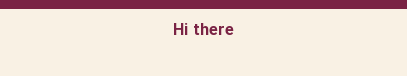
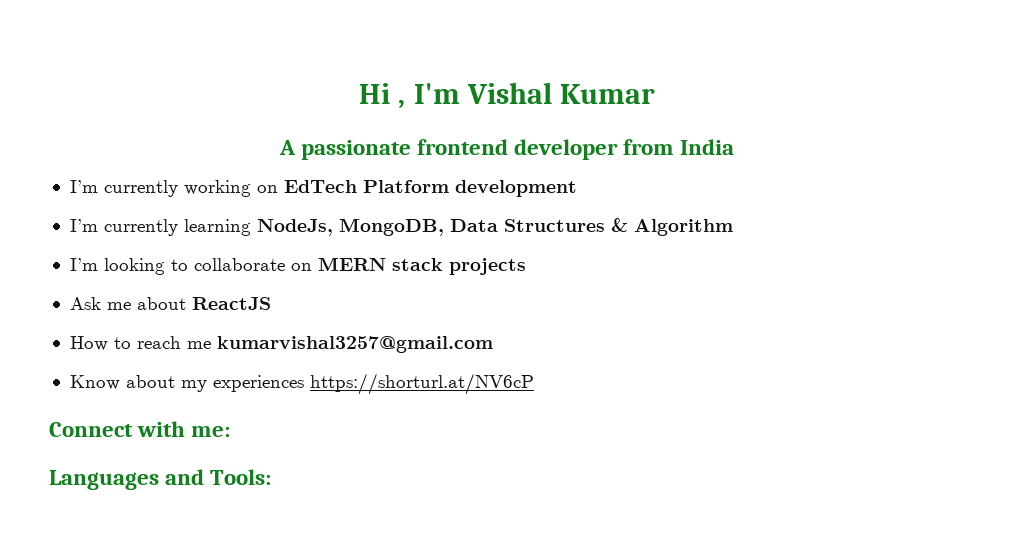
- Hi there
+ Hi , I'm Vishal Kumar
+ A passionate frontend developer from India
+ I’m currently working on EdTech Platform development
+ I’m currently learning NodeJs, MongoDB, Data Structures & Algorithm
+ I’m looking to collaborate on MERN stack projects
+ Ask me about ReactJS
+ How to reach me kumarvishal3257@gmail.com
+ Know about my experiences https://shorturl.at/NV6cP
+ Connect with me:
+ Languages and Tools:

